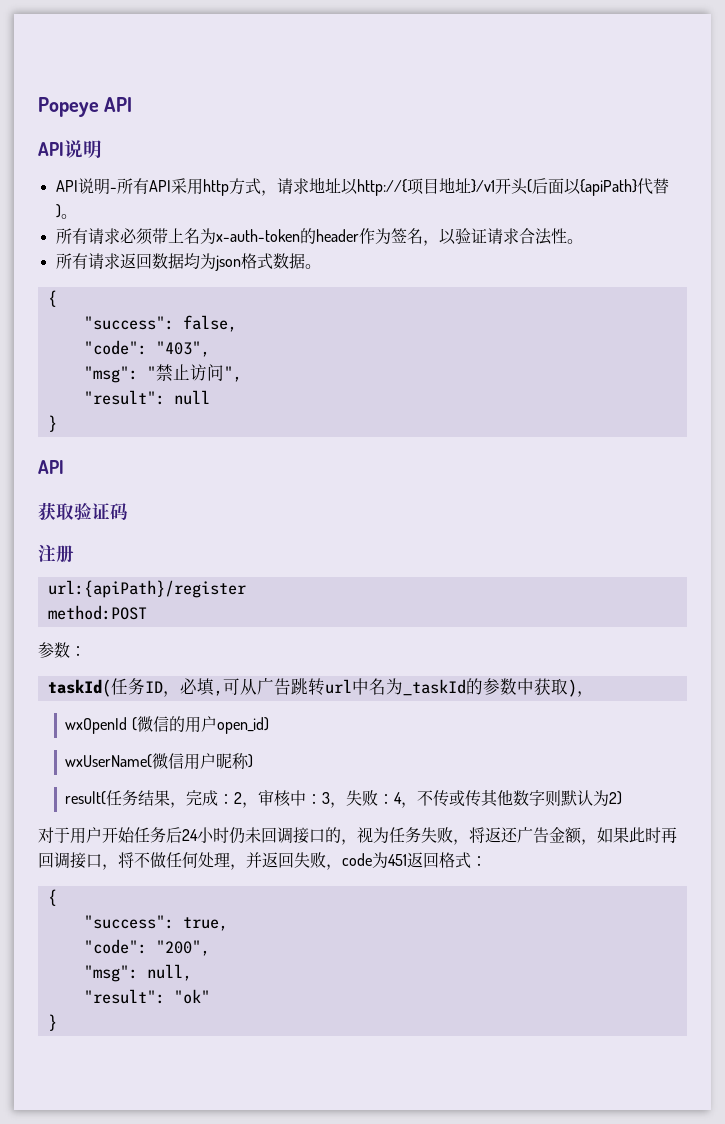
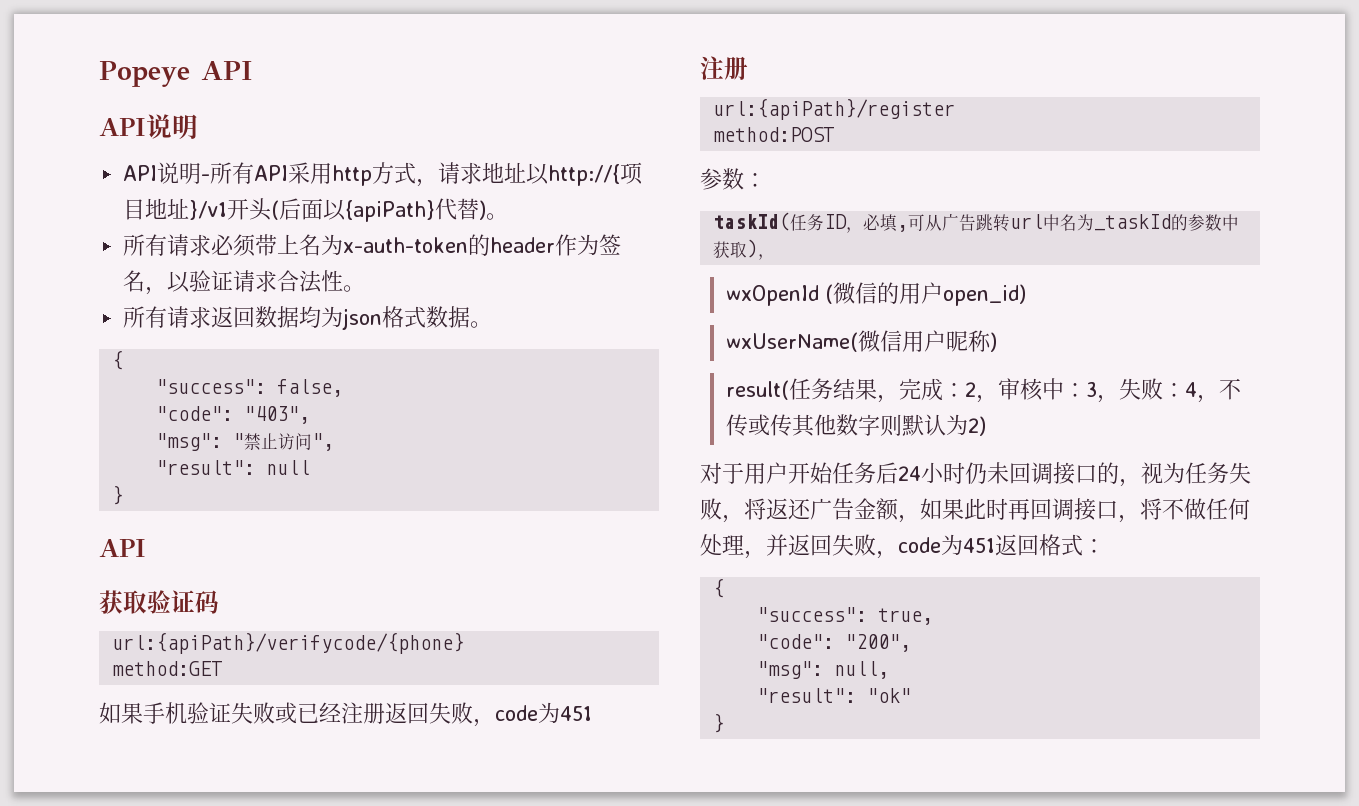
+ url:{apiPath}/verifycode/{phone}
+ method:GET
+ 如果手机验证失败或已经注册返回失败，code为451

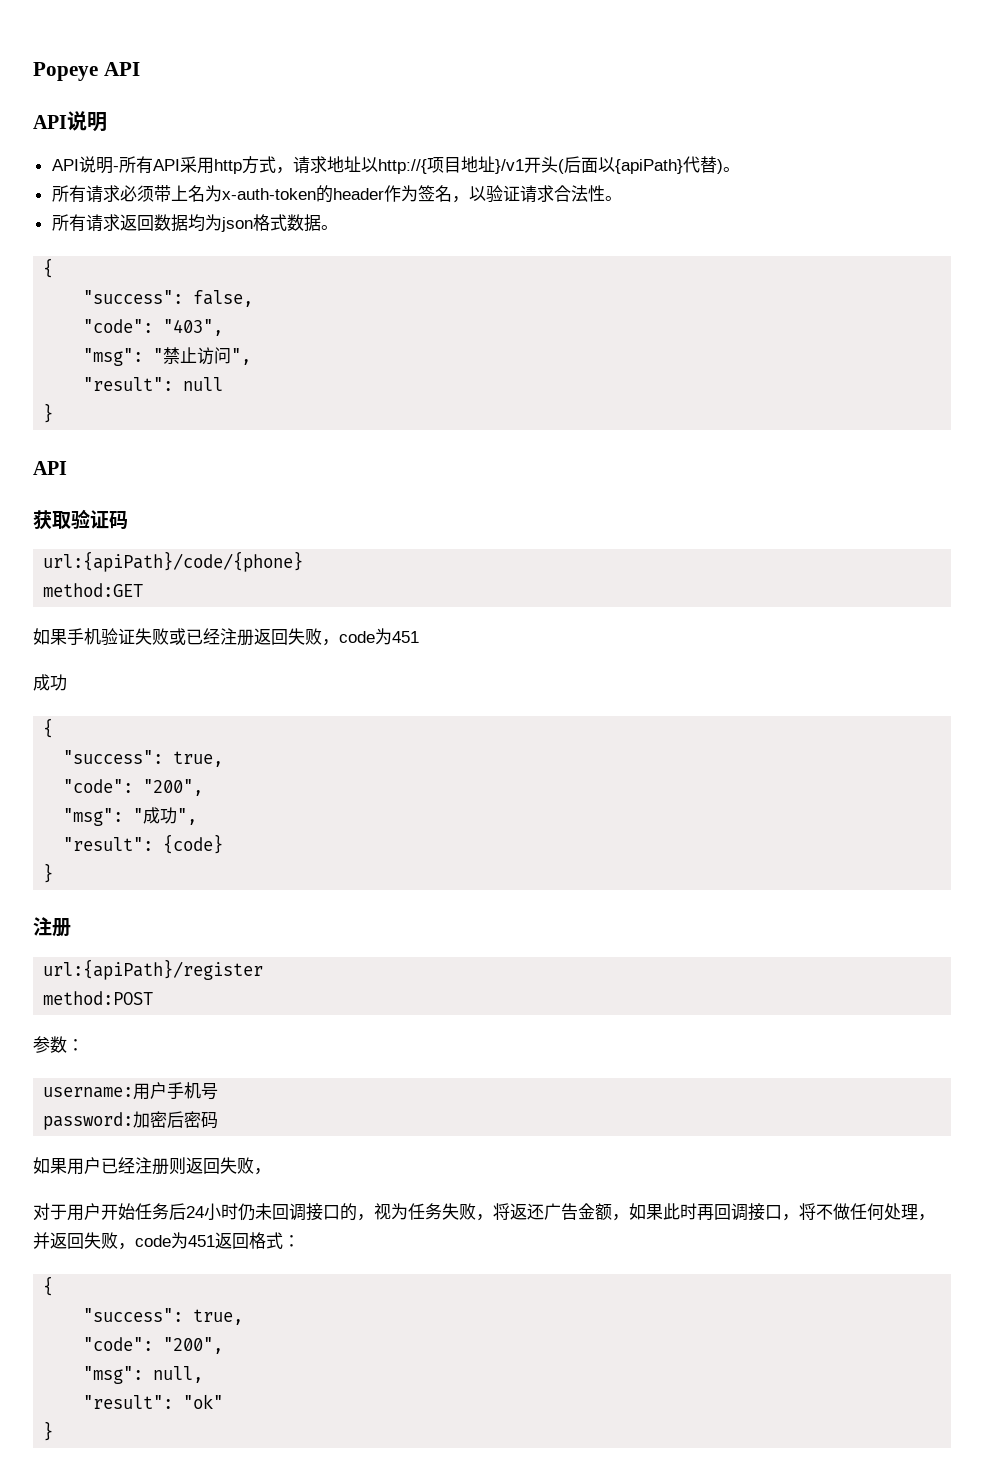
- url:{apiPath}/verifycode/{phone}
+ url:{apiPath}/code/{phone}
  如果手机验证失败或已经注册返回失败，code为451
+ 成功
+ {
+ "success": true,
+ "code": "200",
+ "msg": "成功",
+ "result": {code}
+ }
- taskId(任务ID，必填,可从广告跳转url中名为_taskId的参数中获取)，
- wxOpenId (微信的用户open_id)
- wxUserName(微信用户昵称)
- result(任务结果，完成：2，审核中：3，失败：4，不传或传其他数字则默认为2)
+ username:用户手机号
+ password:加密后密码
+ 如果用户已经注册则返回失败，

